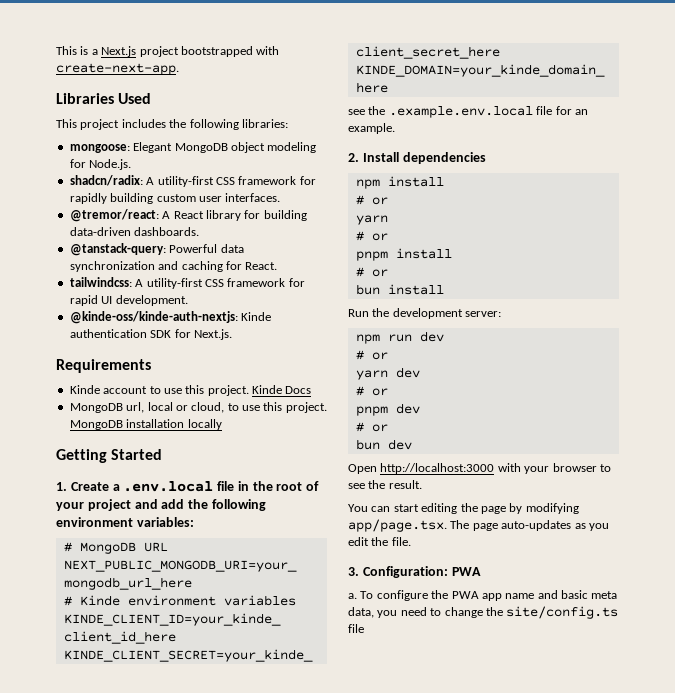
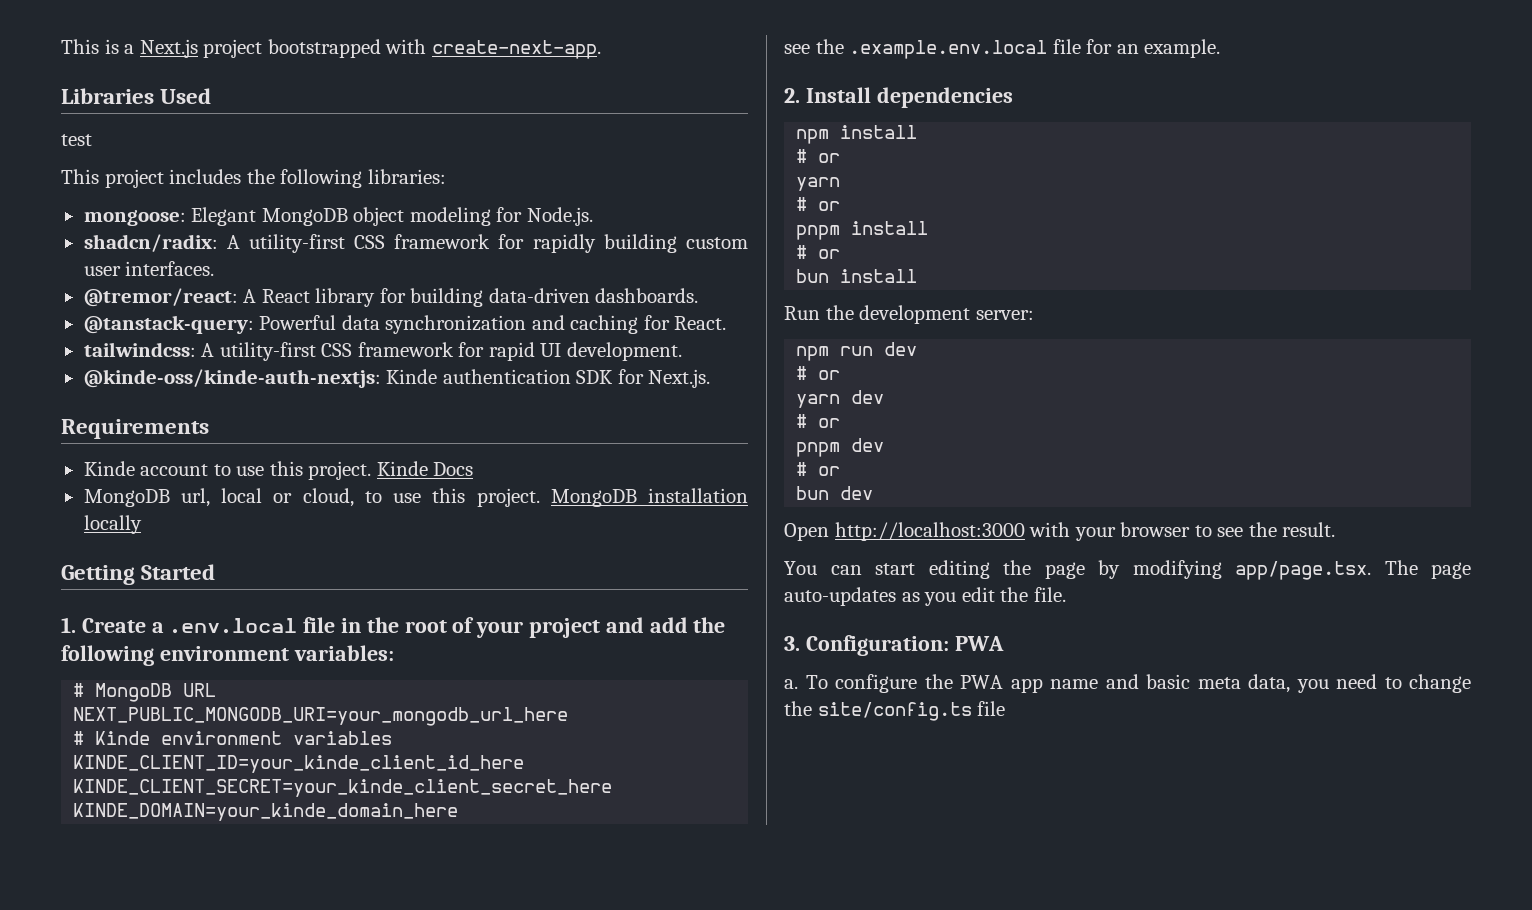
+ test

